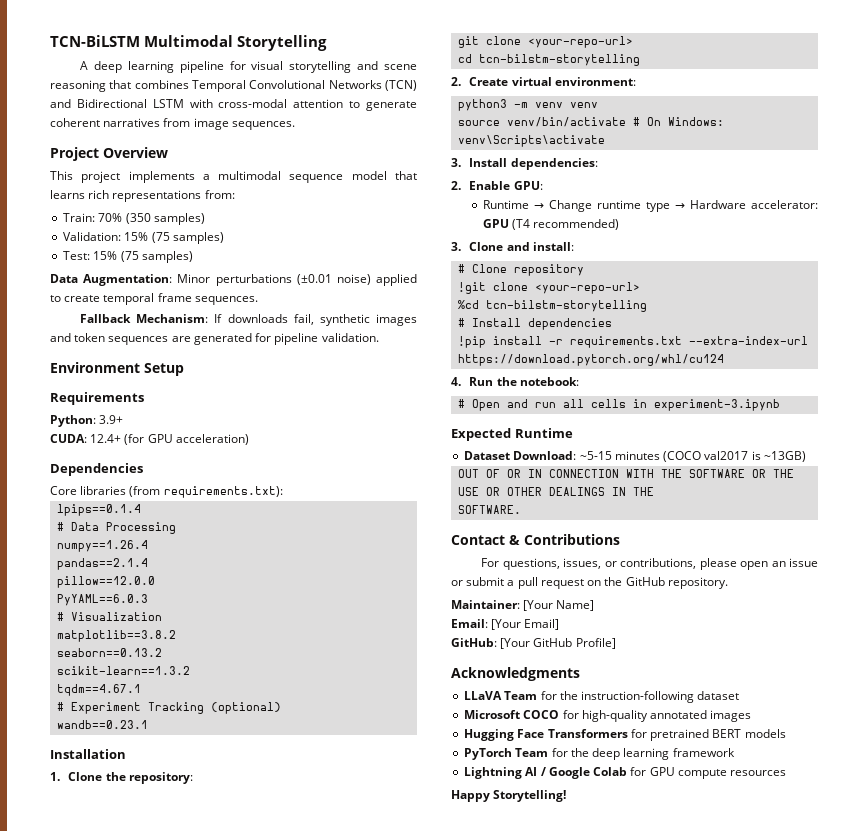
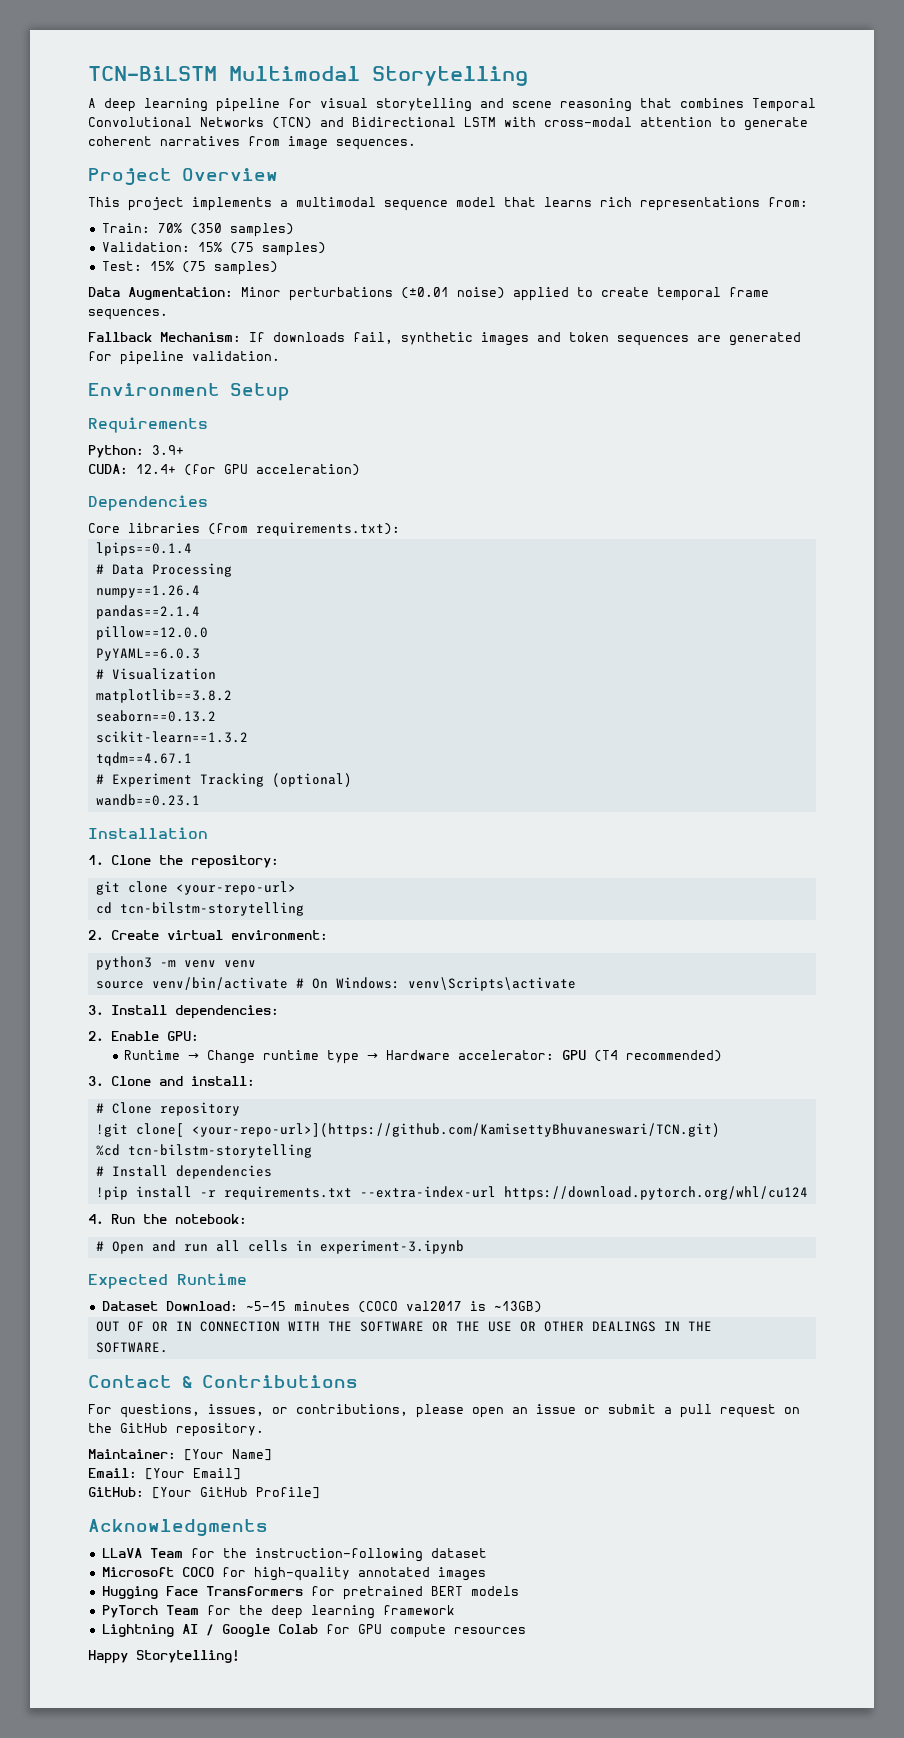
- !git clone <your-repo-url>
+ !git clone[ <your-repo-url>](https://github.com/KamisettyBhuvaneswari/TCN.git)

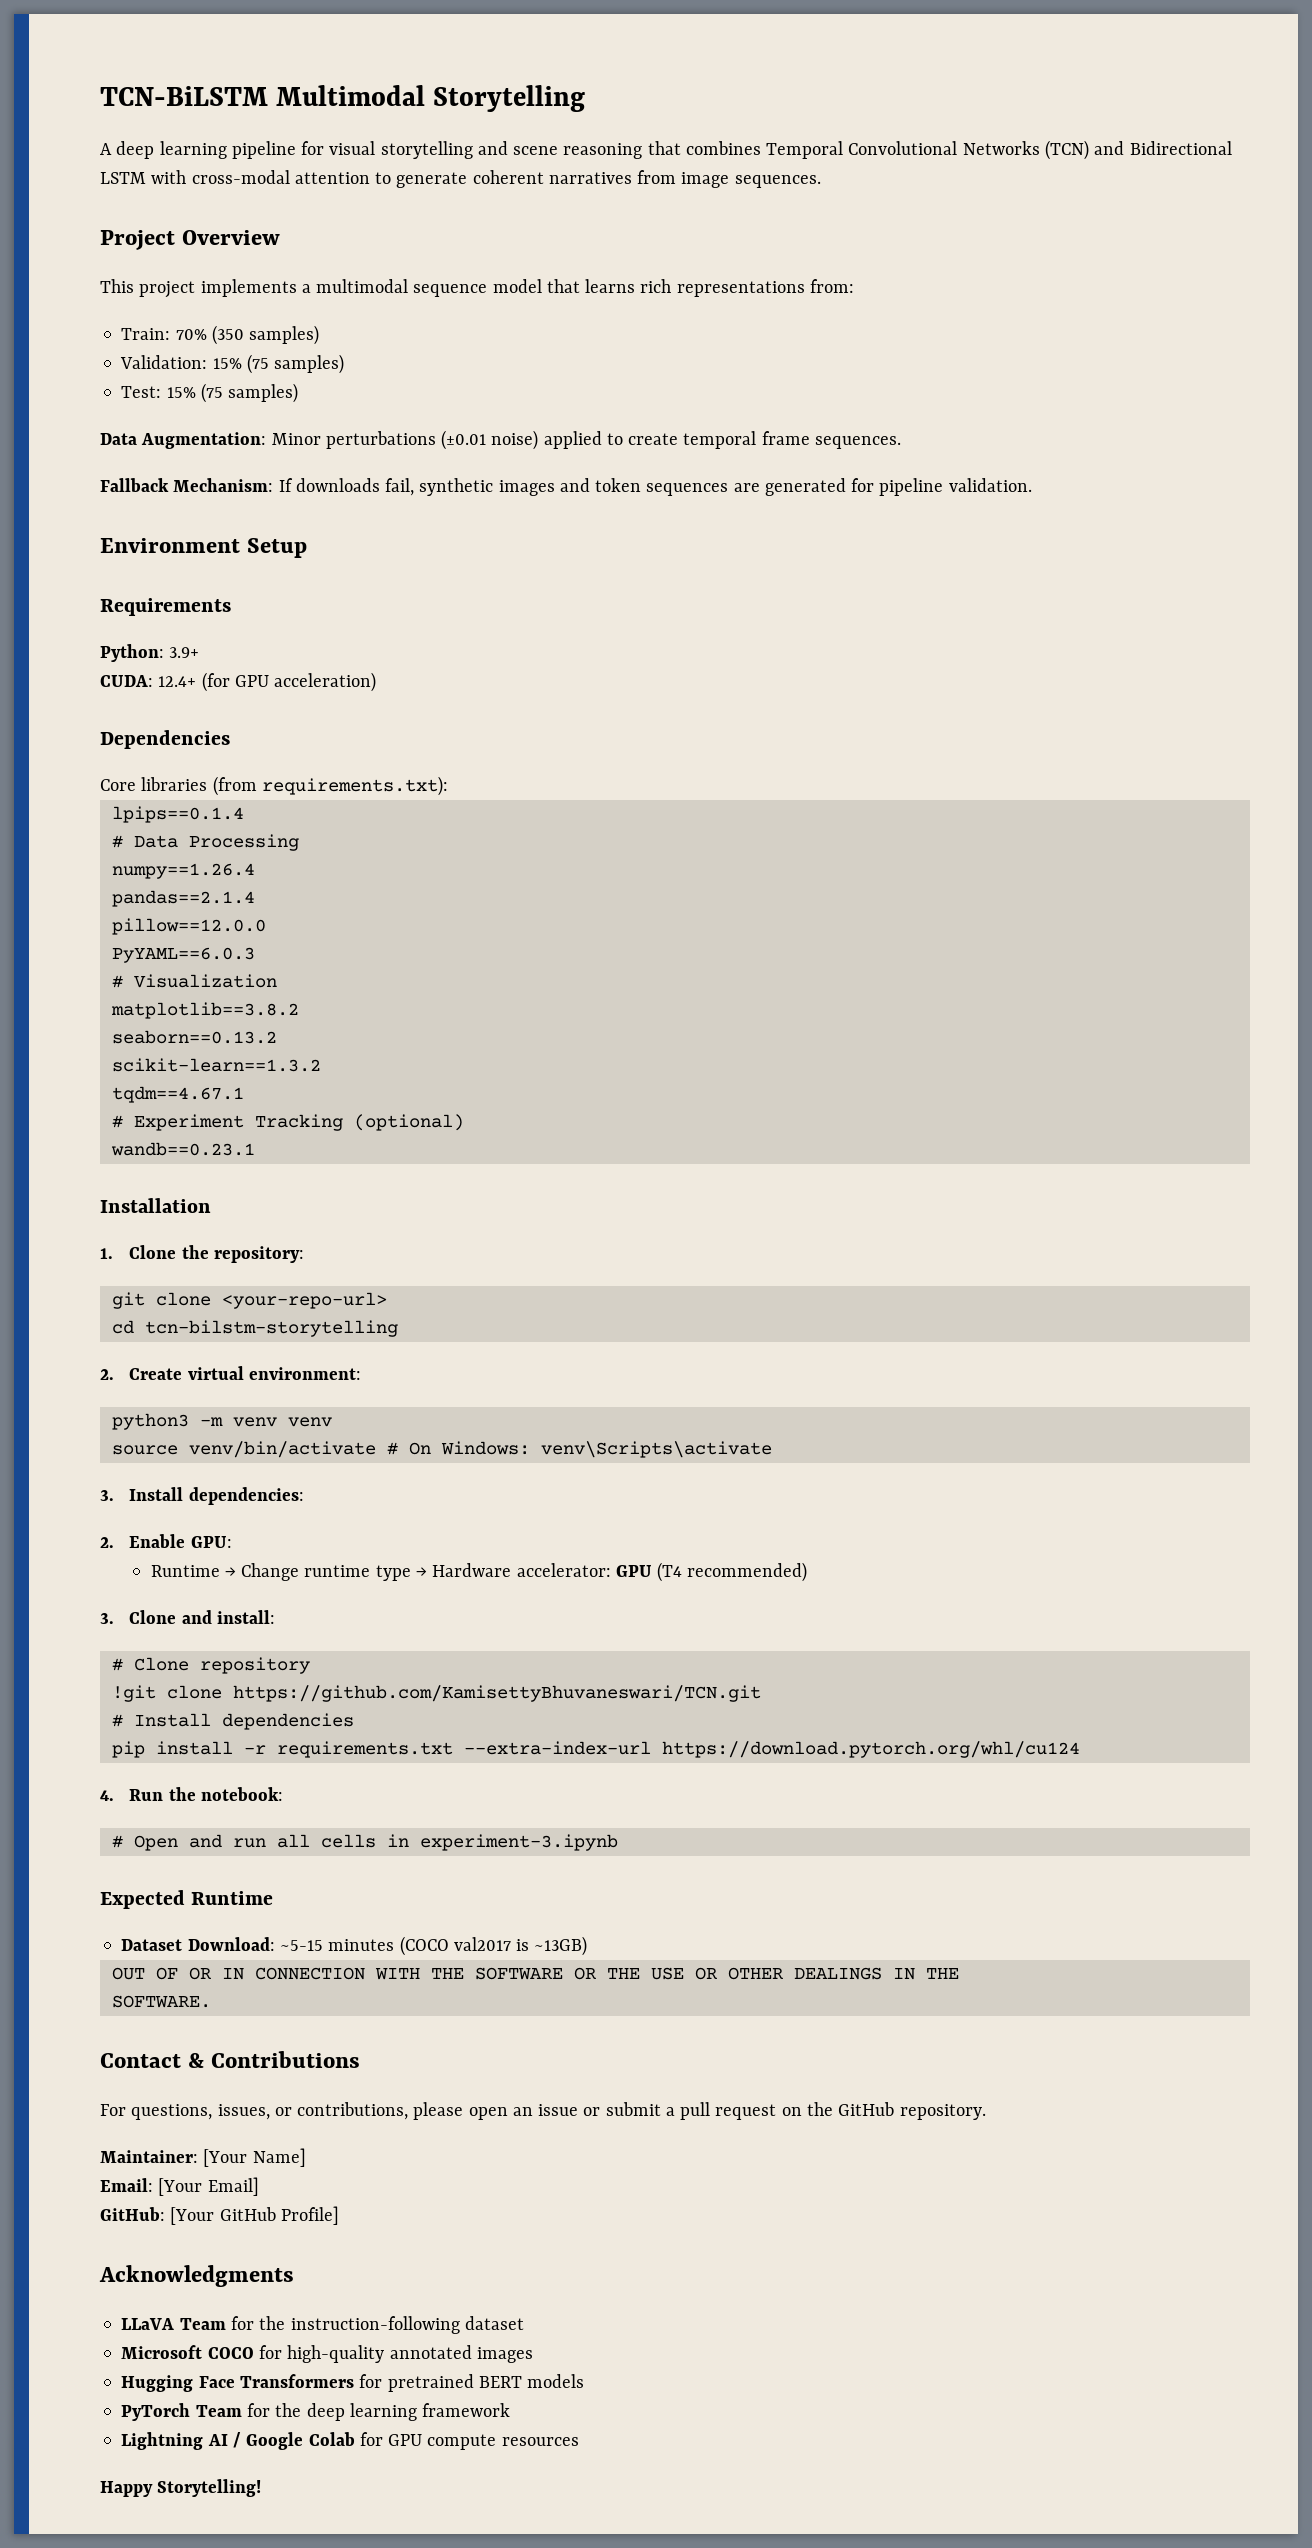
- !git clone[ <your-repo-url>](https://github.com/KamisettyBhuvaneswari/TCN.git)
- %cd tcn-bilstm-storytelling
+ !git clone https://github.com/KamisettyBhuvaneswari/TCN.git
- !pip install -r requirements.txt --extra-index-url https://download.pytorch.org/whl/cu124
+ pip install -r requirements.txt --extra-index-url https://download.pytorch.org/whl/cu124

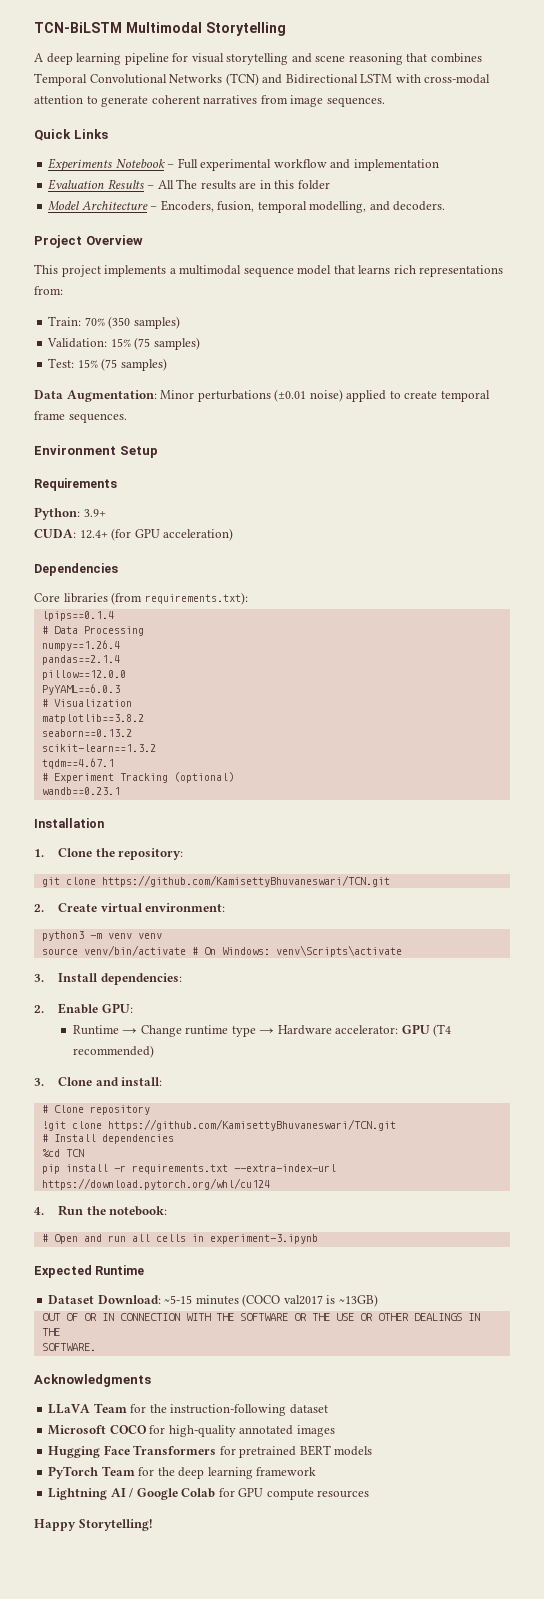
+ Quick Links
+ Experiments Notebook – Full experimental workflow and implementation
+ Evaluation Results – All The results are in this folder
+ Model Architecture – Encoders, fusion, temporal modelling, and decoders.
- Fallback Mechanism: If downloads fail, synthetic images and token sequences are generated for pipeline validation.
- git clone <your-repo-url>
- cd tcn-bilstm-storytelling
+ git clone https://github.com/KamisettyBhuvaneswari/TCN.git
+ %cd TCN
- Contact & Contributions
- For questions, issues, or contributions, please open an issue or submit a pull request on the GitHub repository.
- Maintainer: [Your Name]
- Email: [Your Email]
- GitHub: [Your GitHub Profile]

